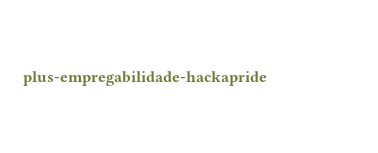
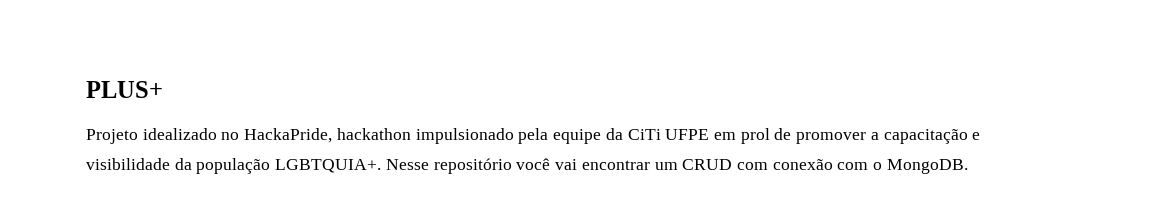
- plus-empregabilidade-hackapride
+ PLUS+
+ Projeto idealizado no HackaPride, hackathon impulsionado pela equipe da CiTi UFPE em prol de promover a capacitação e visibilidade da população LGBTQUIA+. Nesse repositório você vai encontrar um CRUD com conexão com o MongoDB.

